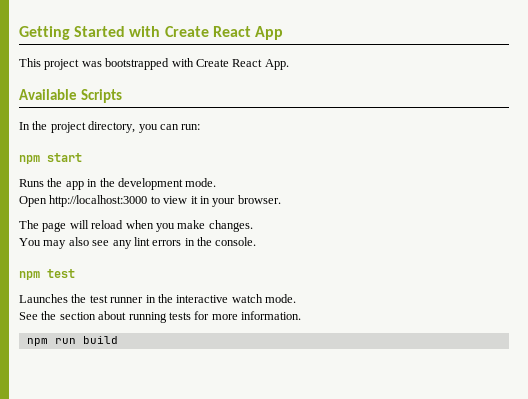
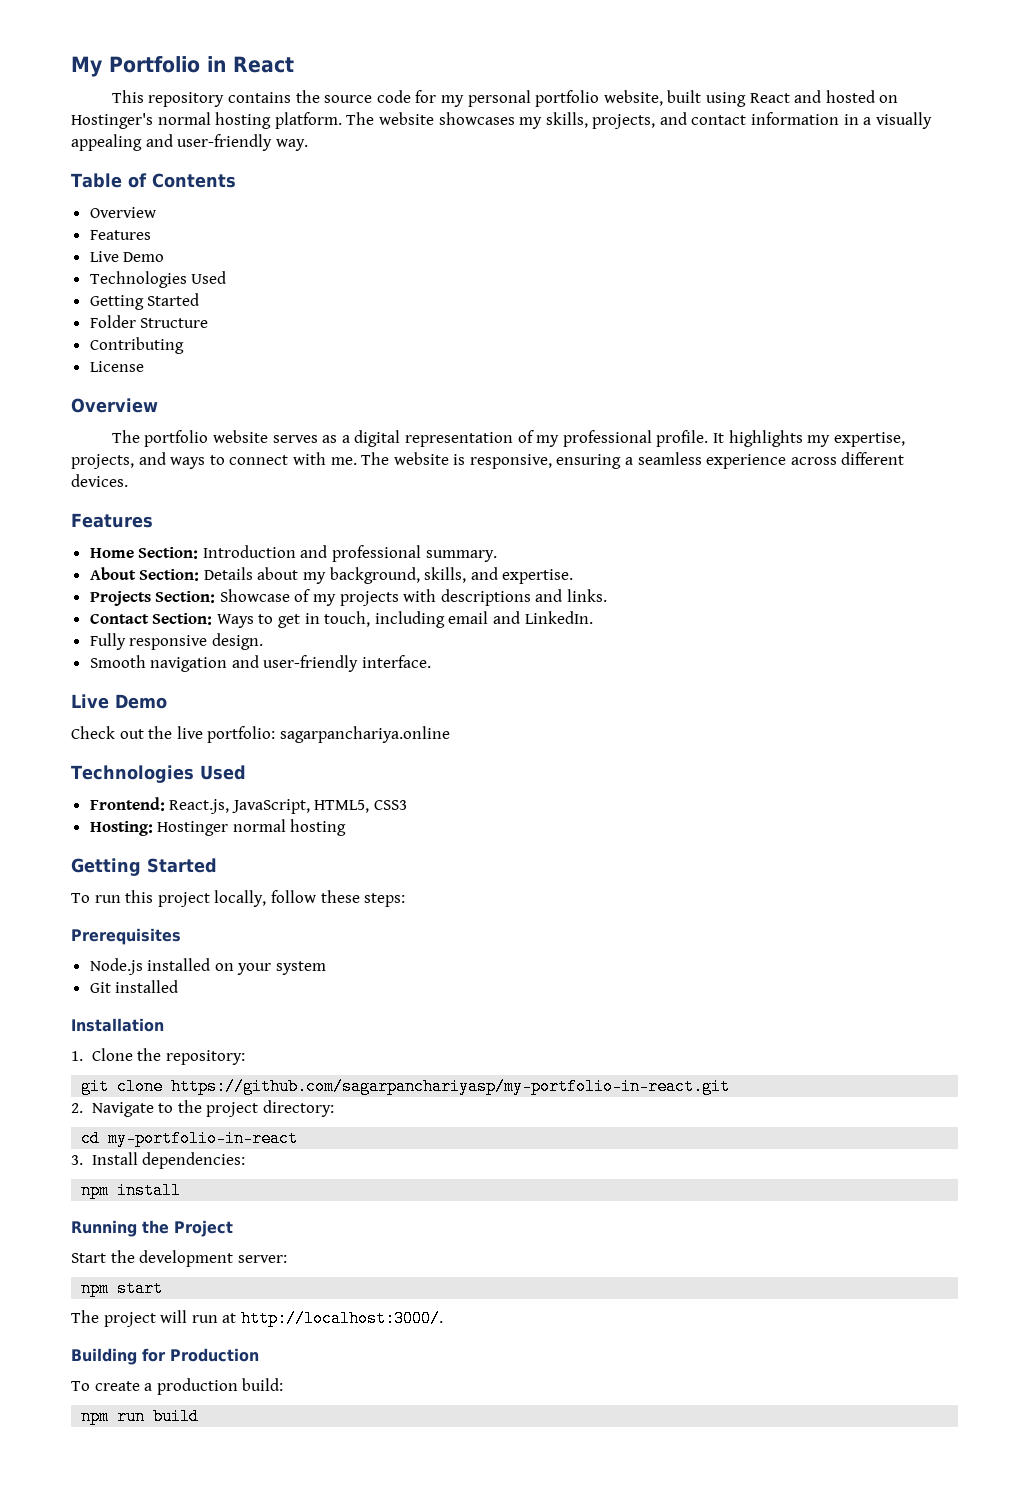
- Getting Started with Create React App
- This project was bootstrapped with Create React App.
- Available Scripts
- In the project directory, you can run:
+ My Portfolio in React
+ This repository contains the source code for my personal portfolio website, built using React and hosted on Hostinger's normal hosting platform. The website showcases my skills, projects, and contact information in a visually appealing and user-friendly way.
+ Table of Contents
+ Overview
+ Features
+ Live Demo
+ Technologies Used
+ Getting Started
+ Folder Structure
+ Contributing
+ License
+ Overview
+ The portfolio website serves as a digital representation of my professional profile. It highlights my expertise, projects, and ways to connect with me. The website is responsive, ensuring a seamless experience across different devices.
+ Features
+ Home Section: Introduction and professional summary.
+ About Section: Details about my background, skills, and expertise.
+ Projects Section: Showcase of my projects with descriptions and links.
+ Contact Section: Ways to get in touch, including email and LinkedIn.
+ Fully responsive design.
+ Smooth navigation and user-friendly interface.
+ Live Demo
+ Check out the live portfolio: sagarpanchariya.online
+ Technologies Used
+ Frontend: React.js, JavaScript, HTML5, CSS3
+ Hosting: Hostinger normal hosting
+ Getting Started
+ To run this project locally, follow these steps:
+ Prerequisites
+ Node.js installed on your system
+ Git installed
+ Installation
+ 1. Clone the repository:
+ git clone https://github.com/sagarpanchariyasp/my-portfolio-in-react.git
+ 2. Navigate to the project directory:
+ cd my-portfolio-in-react
+ 3. Install dependencies:
+ npm install
+ Running the Project
+ Start the development server:
  npm start
- Runs the app in the development mode.
- Open http://localhost:3000 to view it in your browser.
- The page will reload when you make changes.
- You may also see any lint errors in the console.
- npm test
- Launches the test runner in the interactive watch mode.
- See the section about running tests for more information.
+ The project will run at http://localhost:3000/.
+ Building for Production
+ To create a production build:

